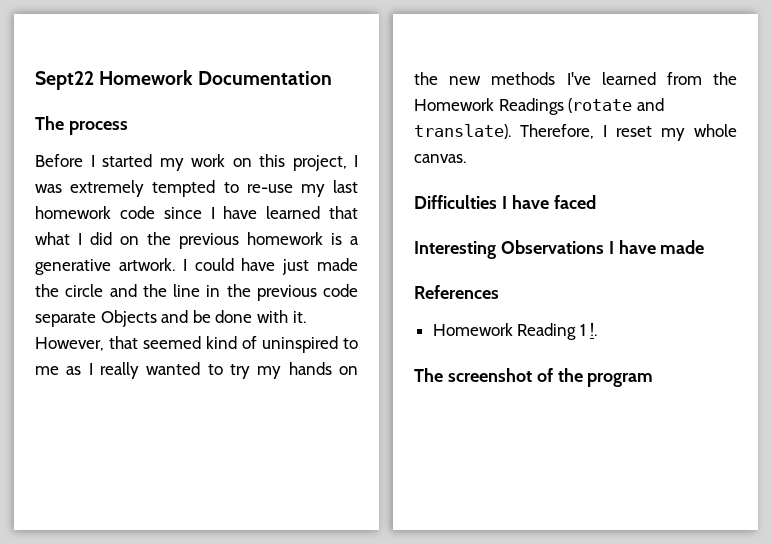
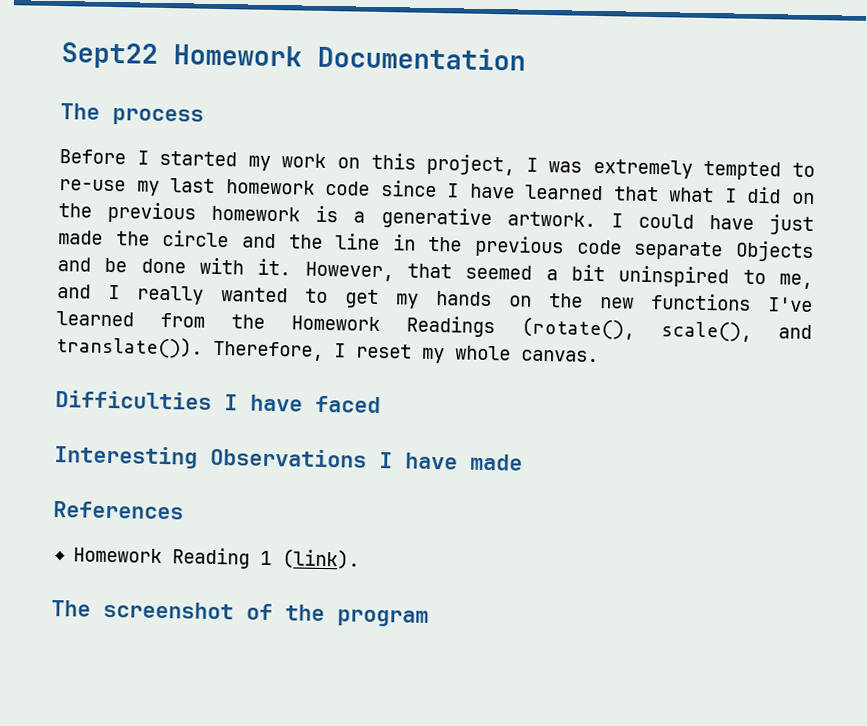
- However, that seemed kind of uninspired to me as I really wanted to try my hands on the new methods I've learned from the Homework Readings (rotate and translate).
+ However, that seemed a bit uninspired to me, and I really wanted to get my hands on the new functions I've learned from the Homework Readings (rotate(), scale(), and translate()).
- Homework Reading 1 !.
+ Homework Reading 1 (link).

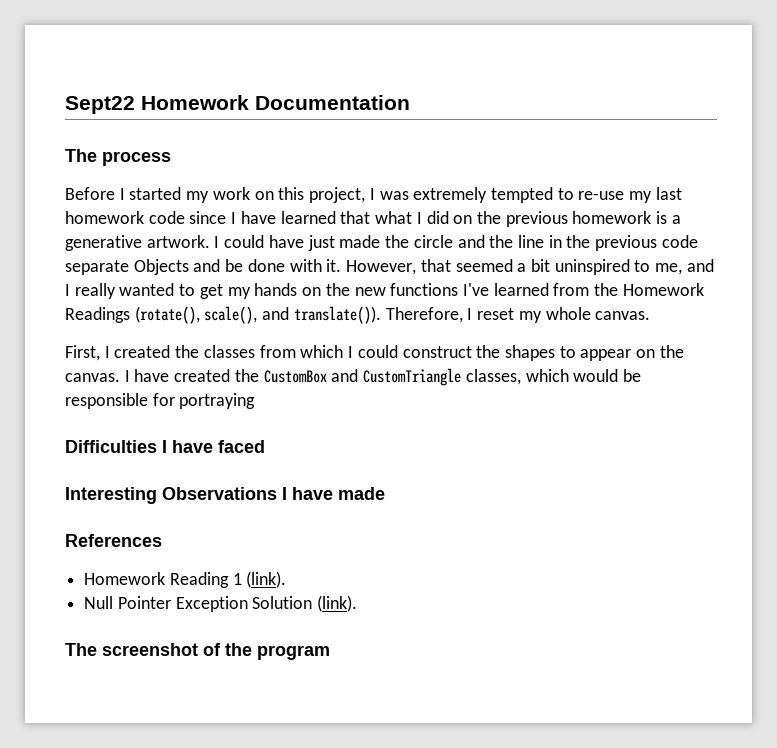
+ First, I created the classes from which I could construct the shapes to appear on the canvas. I have created the CustomBox and CustomTriangle classes, which would be responsible for portraying
+ Null Pointer Exception Solution (link).

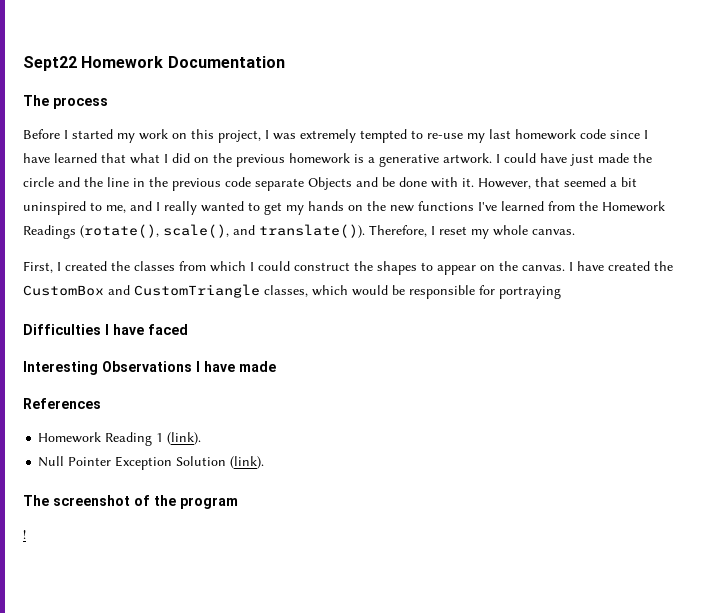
+ !

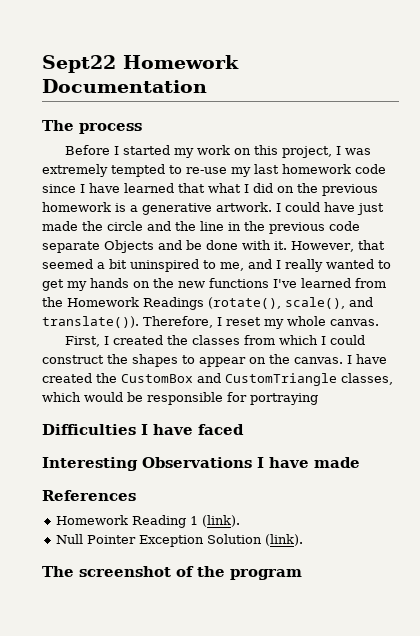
- !

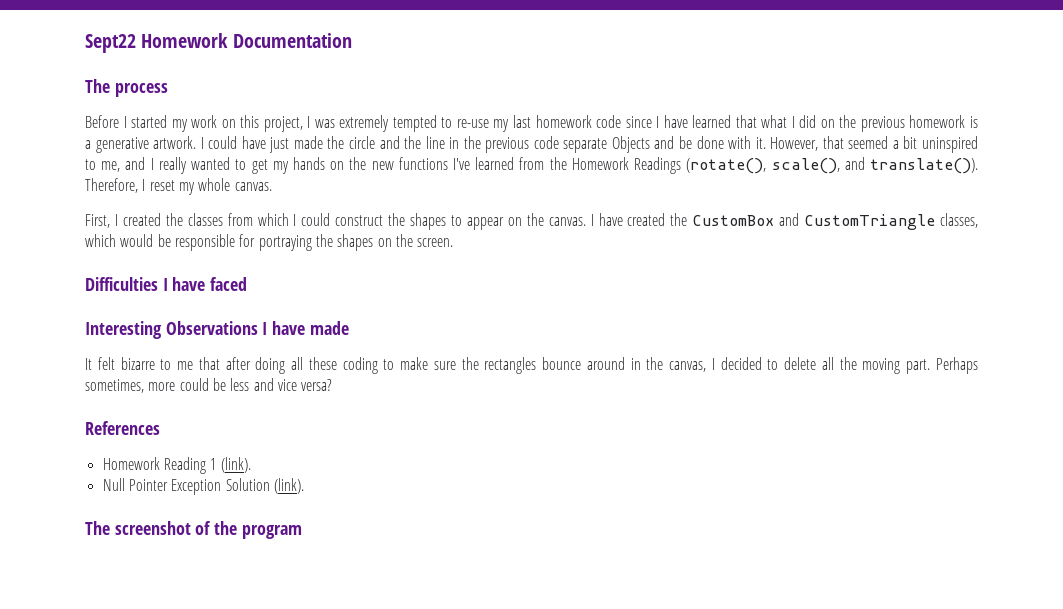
- I have created the CustomBox and CustomTriangle classes, which would be responsible for portraying
+ I have created the CustomBox and CustomTriangle classes, which would be responsible for portraying the shapes on the screen.
+ It felt bizarre to me that after doing all these coding to make sure the rectangles bounce around in the canvas, I decided to delete all the moving part. Perhaps sometimes, more could be less and vice versa?

